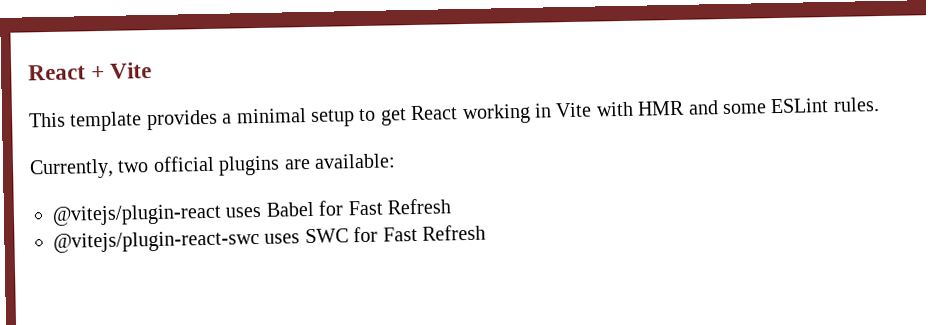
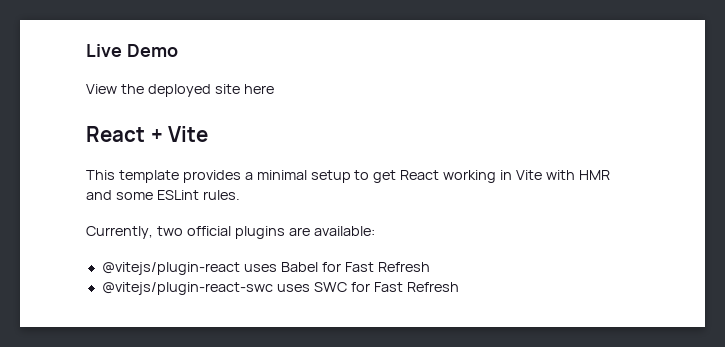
+ Live Demo
+ View the deployed site here

